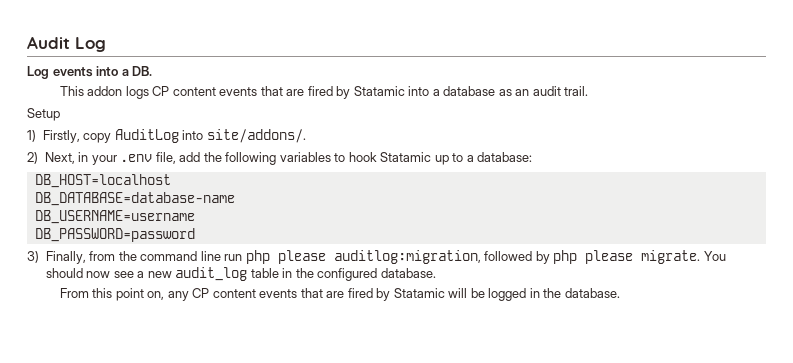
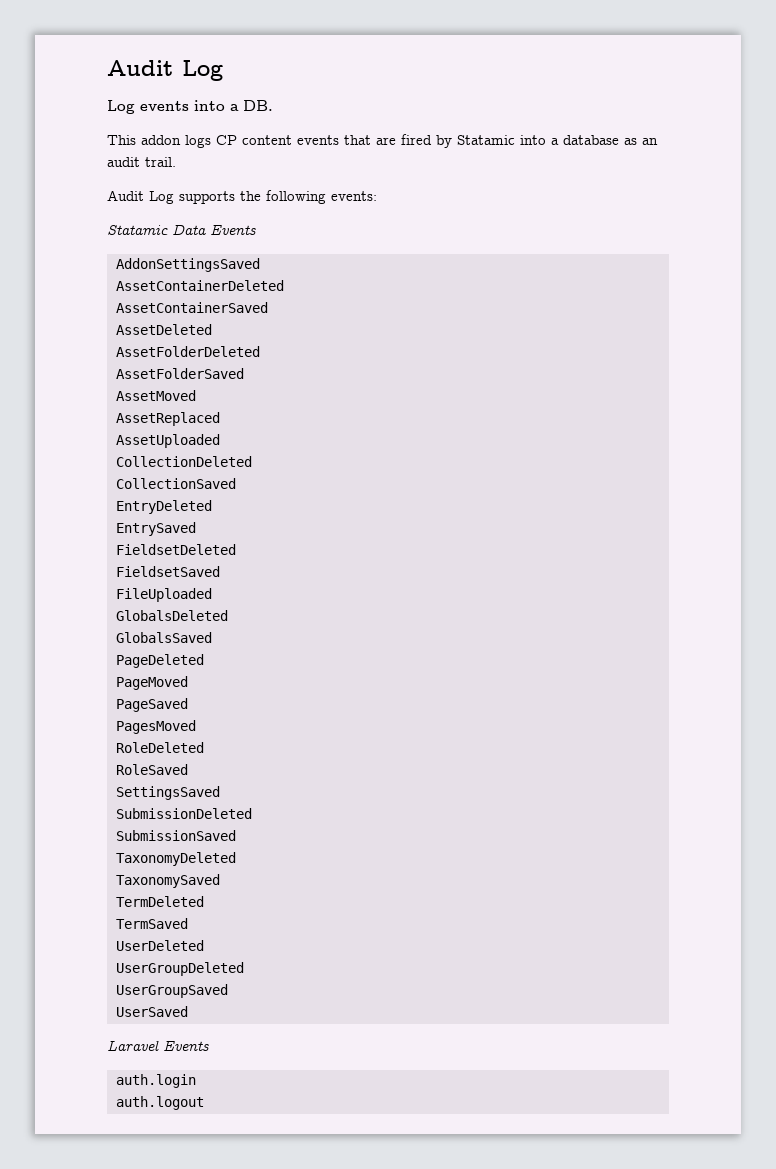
- Setup
- 1) Firstly, copy AuditLog into site/addons/.
- 2) Next, in your .env file, add the following variables to hook Statamic up to a database:
- DB_HOST=localhost
- DB_DATABASE=database-name
- DB_USERNAME=username
- DB_PASSWORD=password
- 3) Finally, from the command line run php please auditlog:migration, followed by php please migrate. You should now see a new audit_log table in the configured database.
- From this point on, any CP content events that are fired by Statamic will be logged in the database.
+ Audit Log supports the following events:
+ Statamic Data Events
+ AddonSettingsSaved
+ AssetContainerDeleted
+ AssetContainerSaved
+ AssetDeleted
+ AssetFolderDeleted
+ AssetFolderSaved
+ AssetMoved
+ AssetReplaced
+ AssetUploaded
+ CollectionDeleted
+ CollectionSaved
+ EntryDeleted
+ EntrySaved
+ FieldsetDeleted
+ FieldsetSaved
+ FileUploaded
+ GlobalsDeleted
+ GlobalsSaved
+ PageDeleted
+ PageMoved
+ PageSaved
+ PagesMoved
+ RoleDeleted
+ RoleSaved
+ SettingsSaved
+ SubmissionDeleted
+ SubmissionSaved
+ TaxonomyDeleted
+ TaxonomySaved
+ TermDeleted
+ TermSaved
+ UserDeleted
+ UserGroupDeleted
+ UserGroupSaved
+ UserSaved
+ Laravel Events
+ auth.login
+ auth.logout

